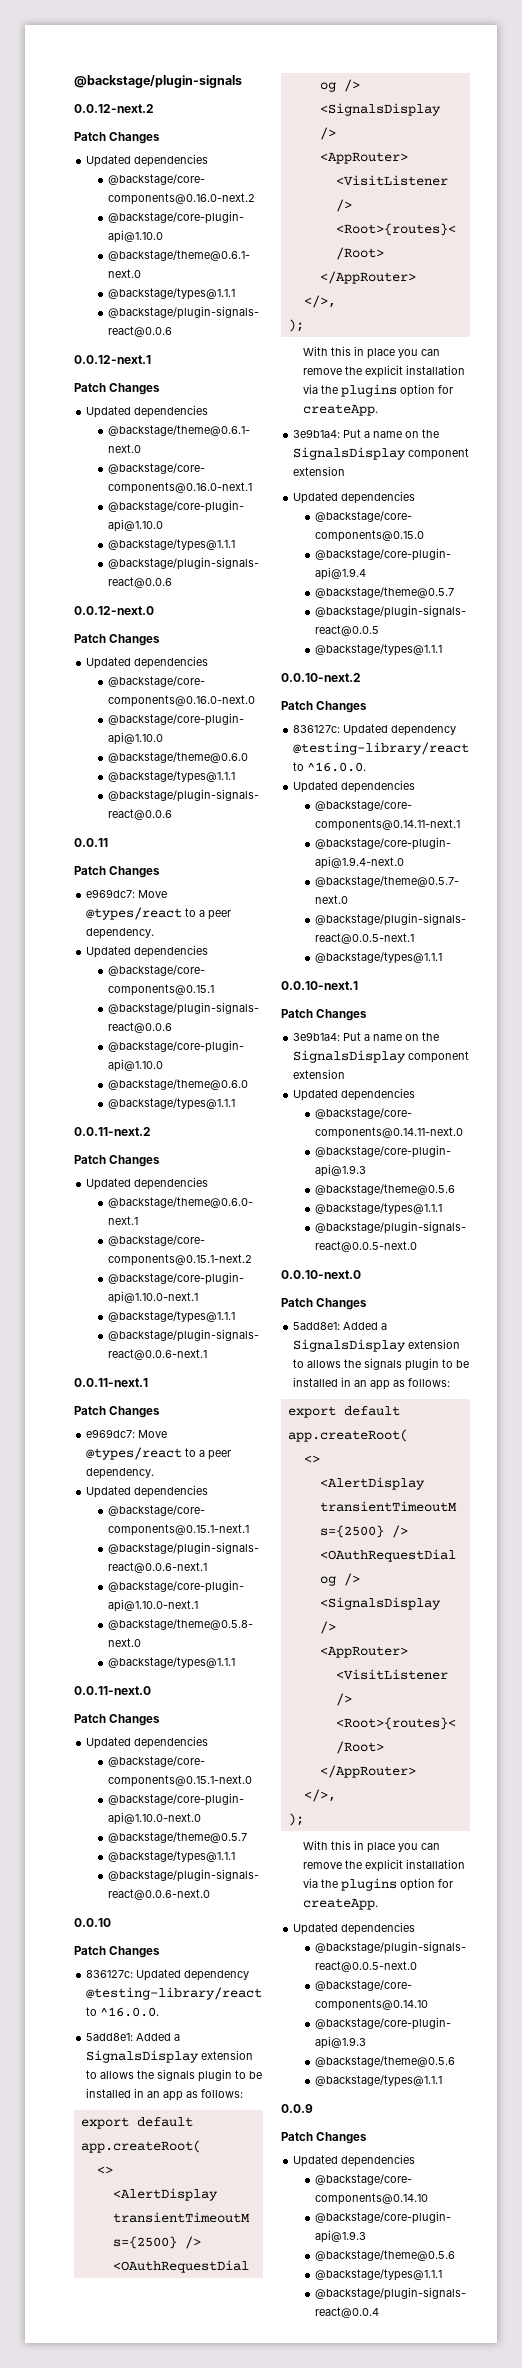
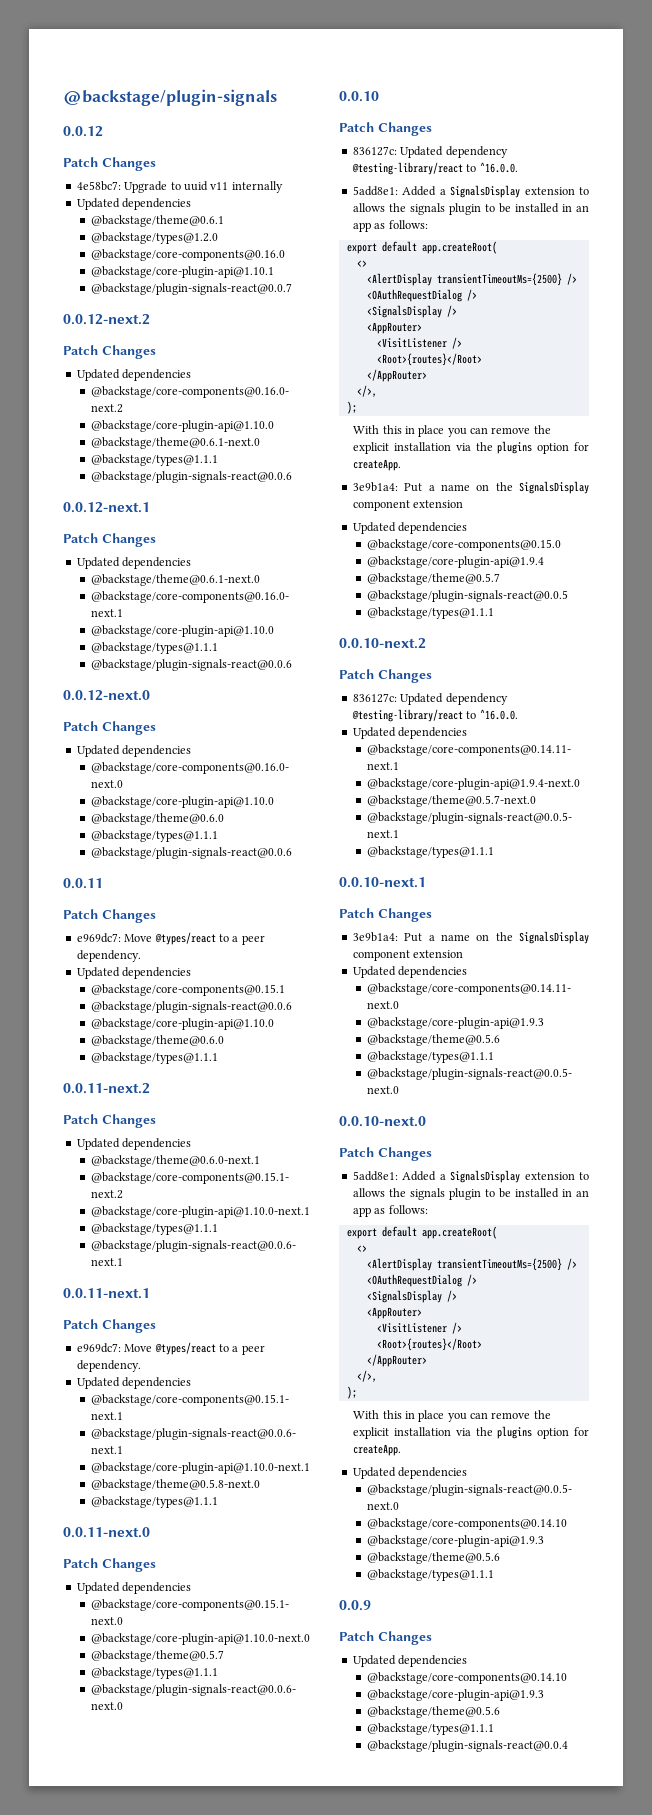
+ 0.0.12
+ Patch Changes
+ 4e58bc7: Upgrade to uuid v11 internally
+ Updated dependencies
+ @backstage/theme@0.6.1
+ @backstage/types@1.2.0
+ @backstage/core-components@0.16.0
+ @backstage/core-plugin-api@1.10.1
+ @backstage/plugin-signals-react@0.0.7

